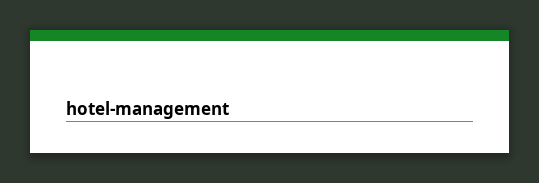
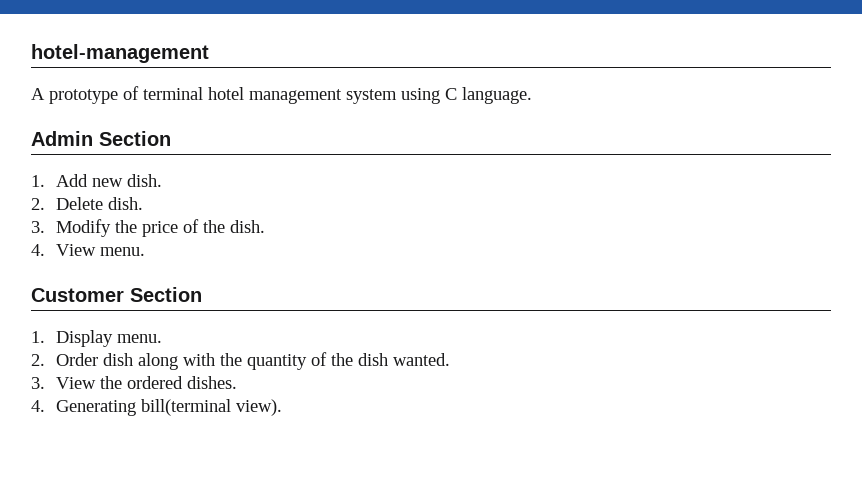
+ A prototype of terminal hotel management system using C language.
+ Admin Section
+ 1. Add new dish.
+ 2. Delete dish.
+ 3. Modify the price of the dish.
+ 4. View menu.
+ Customer Section
+ 1. Display menu.
+ 2. Order dish along with the quantity of the dish wanted.
+ 3. View the ordered dishes.
+ 4. Generating bill(terminal view).

